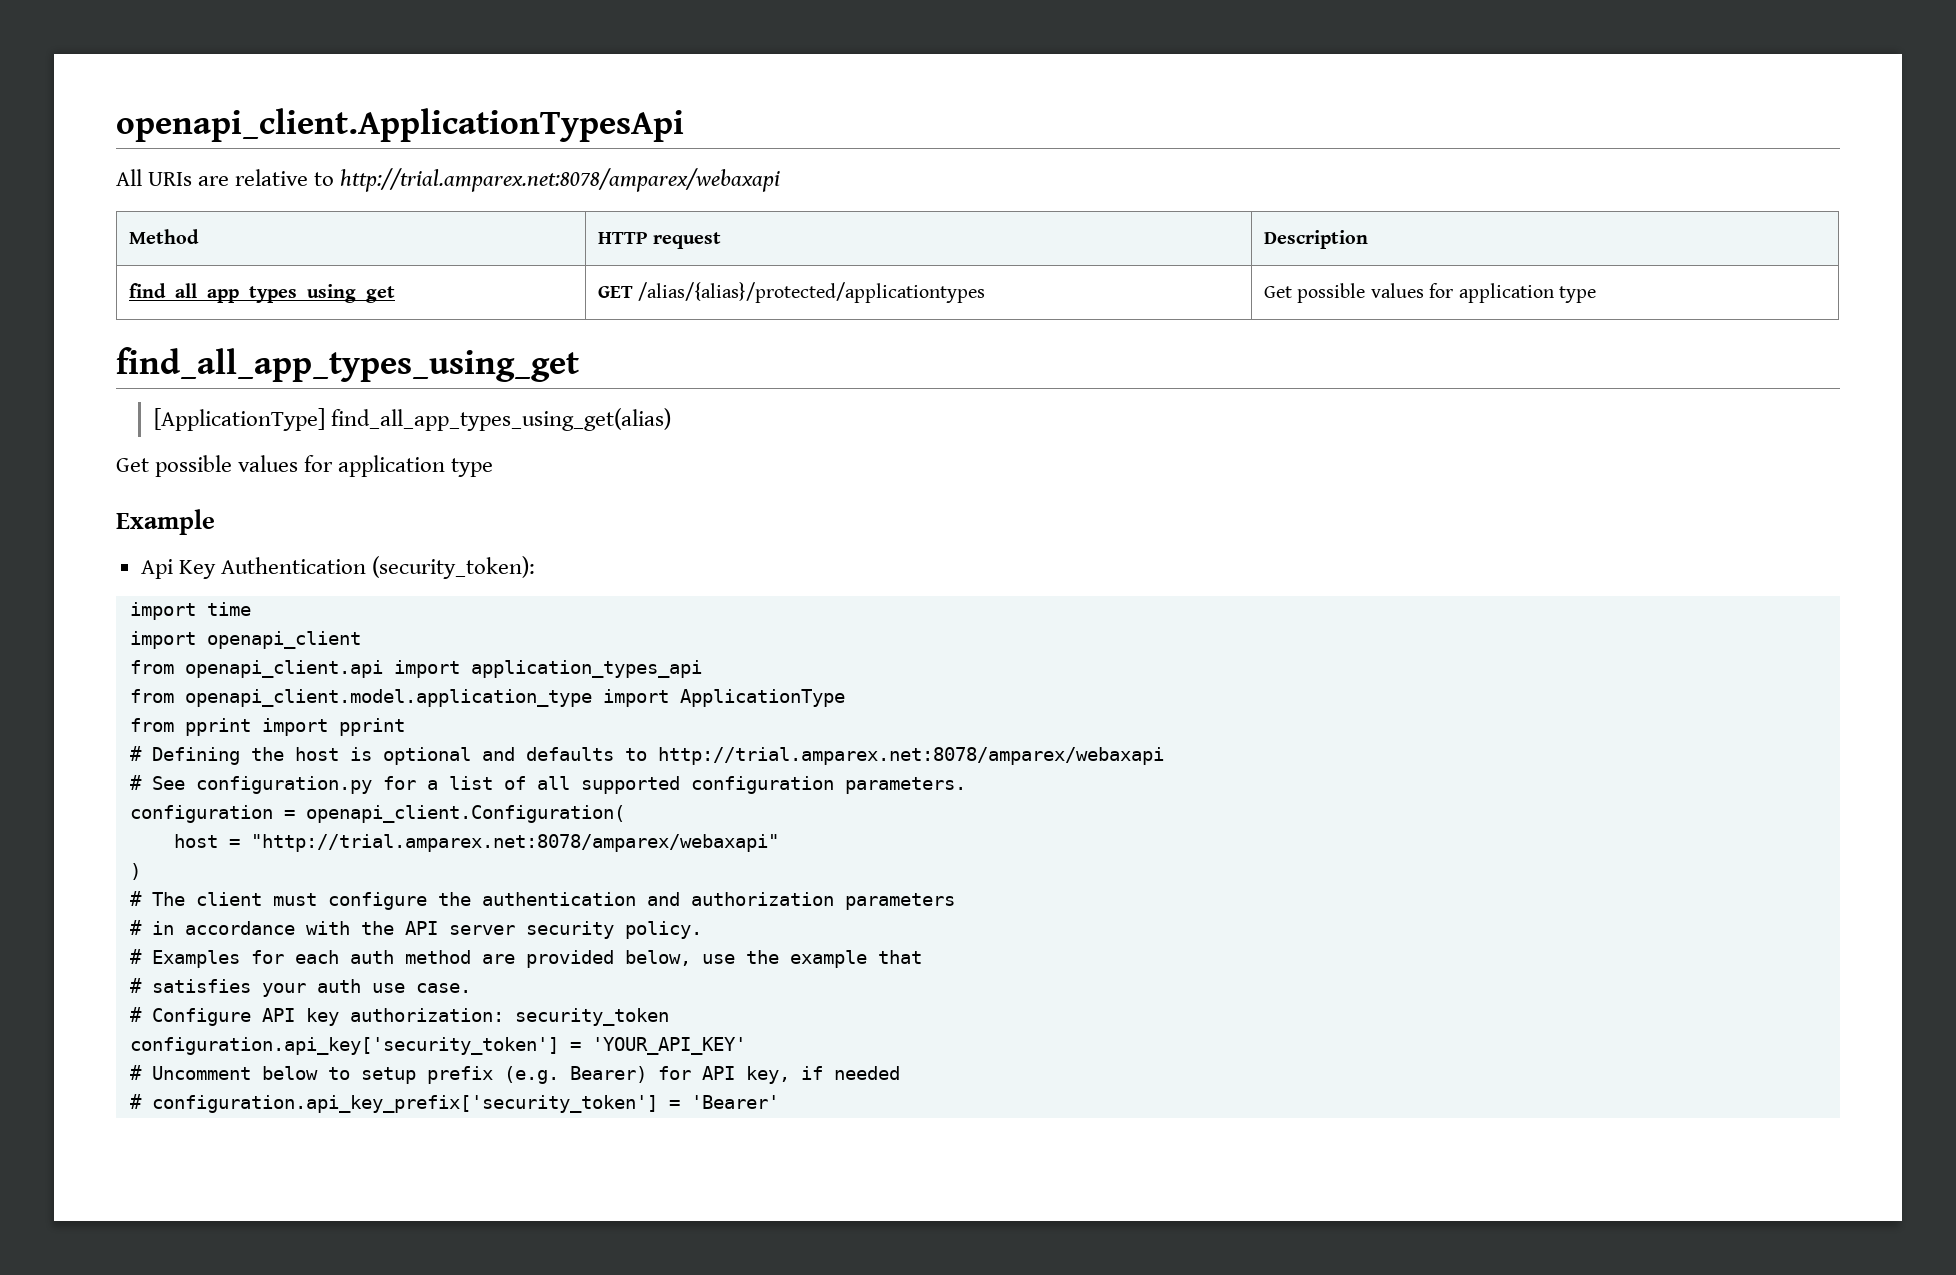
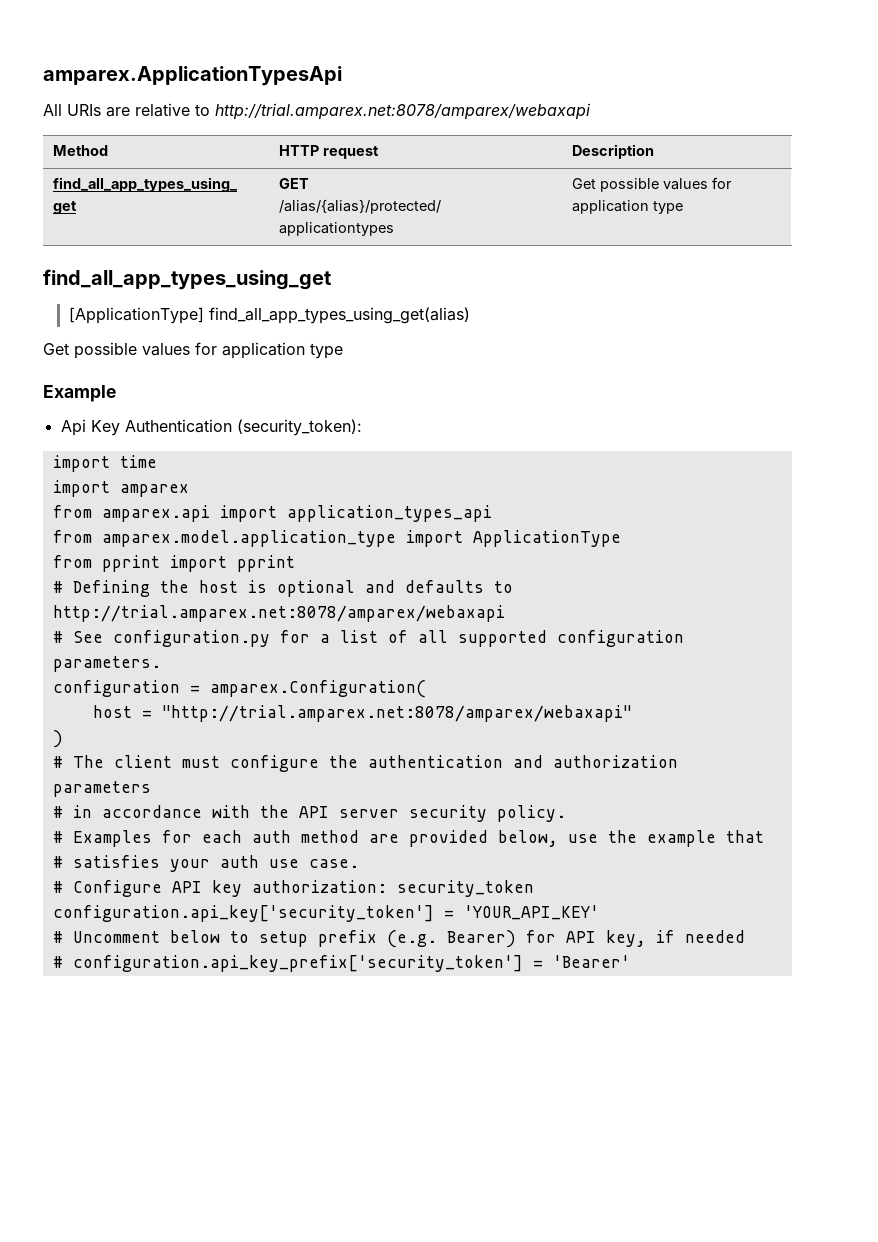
- openapi_client.ApplicationTypesApi
+ amparex.ApplicationTypesApi
- import openapi_client
- from openapi_client.api import application_types_api
+ import amparex
+ from amparex.api import application_types_api
- from openapi_client.model.application_type import ApplicationType
+ from amparex.model.application_type import ApplicationType
- configuration = openapi_client.Configuration(
+ configuration = amparex.Configuration(

